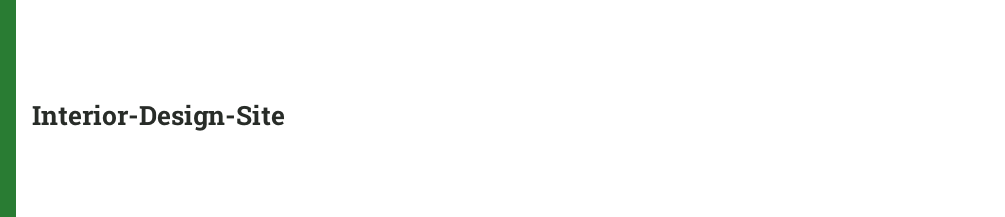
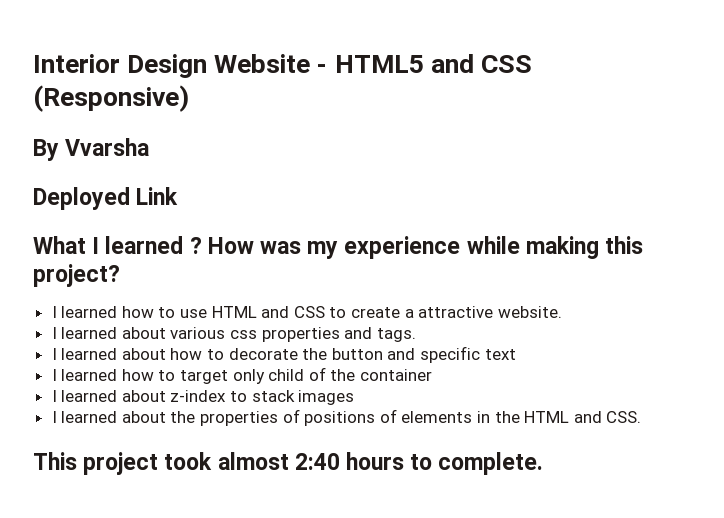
- Interior-Design-Site
+ Interior Design Website - HTML5 and CSS (Responsive)
+ By Vvarsha
+ Deployed Link
+ What I learned ? How was my experience while making this project?
+ I learned how to use HTML and CSS to create a attractive website.
+ I learned about various css properties and tags.
+ I learned about how to decorate the button and specific text
+ I learned how to target only child of the container
+ I learned about z-index to stack images
+ I learned about the properties of positions of elements in the HTML and CSS.
+ This project took almost 2:40 hours to complete.

